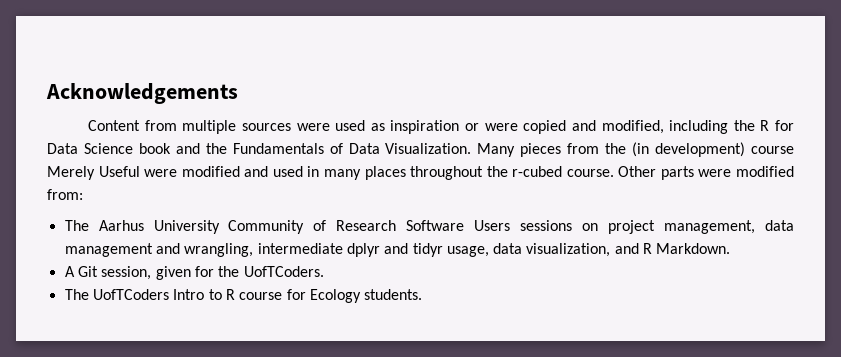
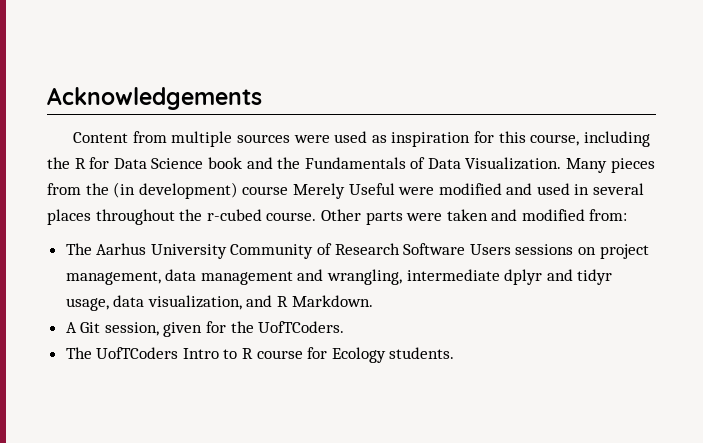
- Content from multiple sources were used as inspiration or were copied and modified, including the R for Data Science book and the Fundamentals of Data Visualization.
+ Content from multiple sources were used as inspiration for this course, including the R for Data Science book and the Fundamentals of Data Visualization.
- Many pieces from the (in development) course Merely Useful were modified and used in many places throughout the r-cubed course.
+ Many pieces from the (in development) course Merely Useful were modified and used in several places throughout the r-cubed course.
- Other parts were modified from:
+ Other parts were taken and modified from:

